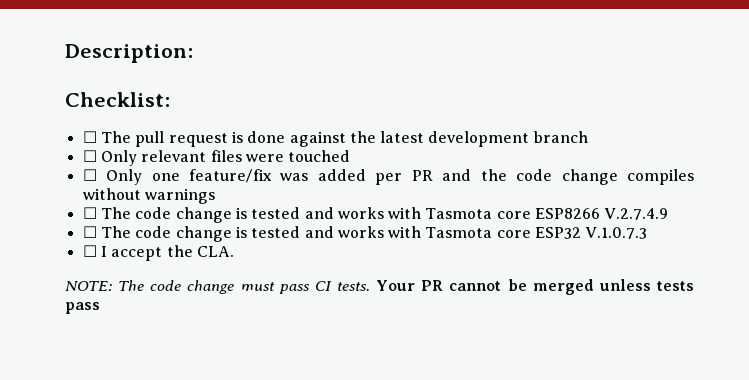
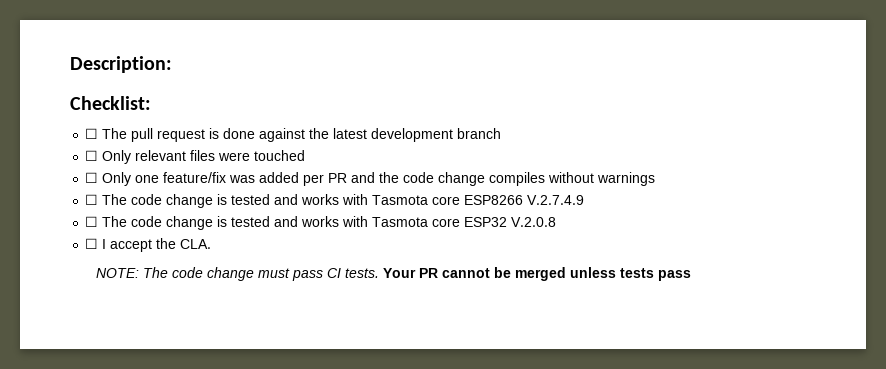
- ☐ The code change is tested and works with Tasmota core ESP32 V.1.0.7.3
+ ☐ The code change is tested and works with Tasmota core ESP32 V.2.0.8

